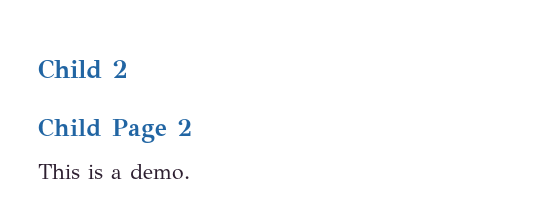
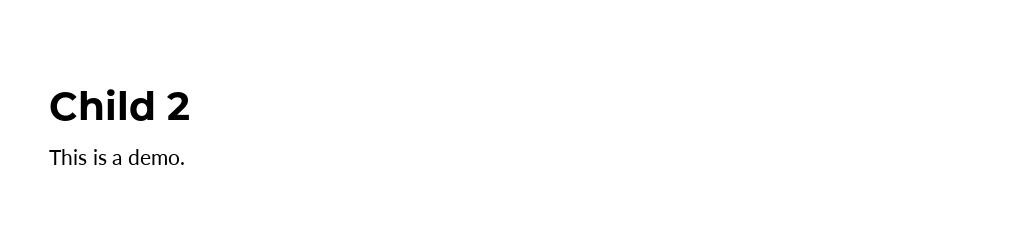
- Child Page 2

